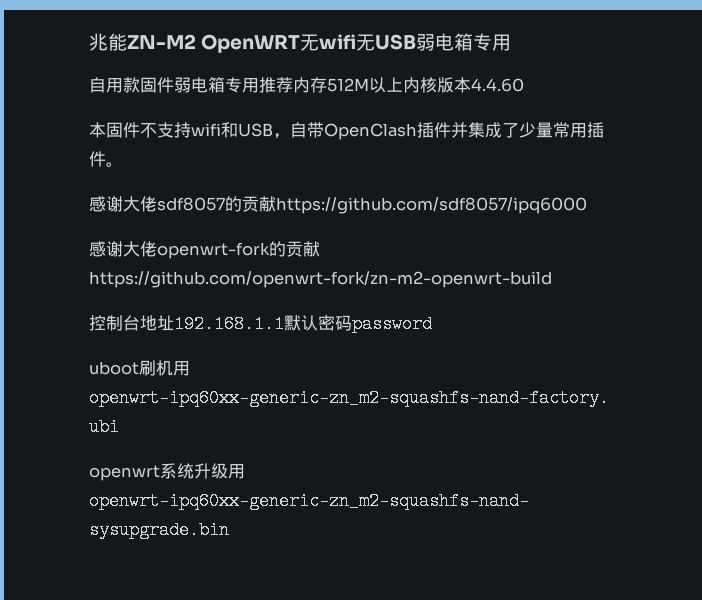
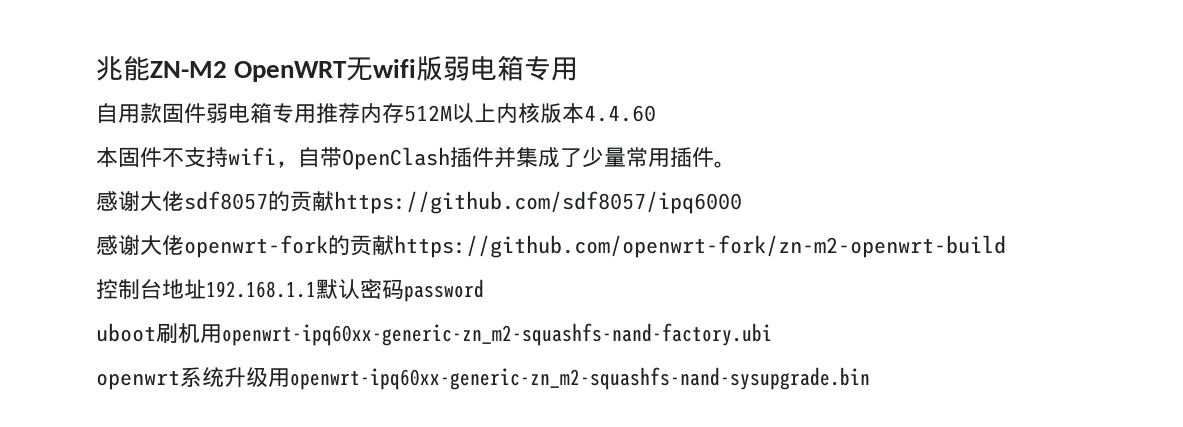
- 兆能ZN-M2 OpenWRT无wifi无USB弱电箱专用
+ 兆能ZN-M2 OpenWRT无wifi版弱电箱专用
- 本固件不支持wifi和USB，自带OpenClash插件并集成了少量常用插件。
+ 本固件不支持wifi，自带OpenClash插件并集成了少量常用插件。

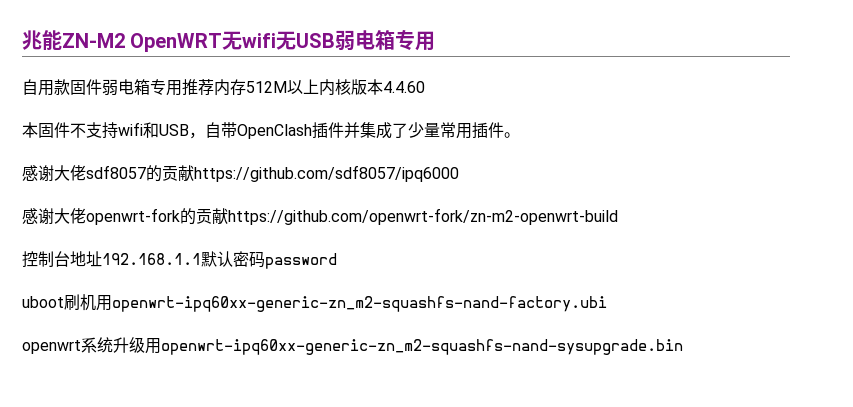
- 兆能ZN-M2 OpenWRT无wifi版弱电箱专用
+ 兆能ZN-M2 OpenWRT无wifi无USB弱电箱专用
- 本固件不支持wifi，自带OpenClash插件并集成了少量常用插件。
+ 本固件不支持wifi和USB，自带OpenClash插件并集成了少量常用插件。

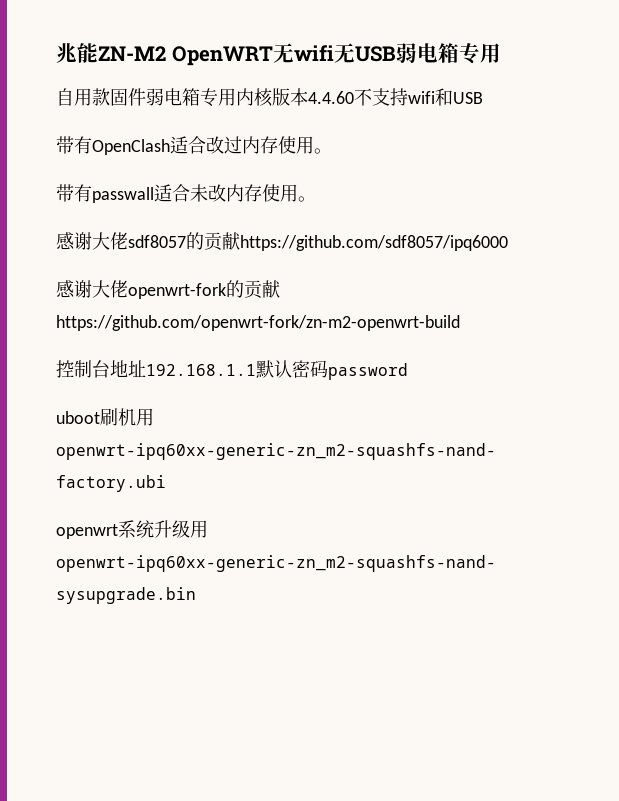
- 自用款固件弱电箱专用推荐内存512M以上内核版本4.4.60
- 本固件不支持wifi和USB，自带OpenClash插件并集成了少量常用插件。
+ 自用款固件弱电箱专用内核版本4.4.60不支持wifi和USB
+ 带有OpenClash适合改过内存使用。
+ 带有passwall适合未改内存使用。

